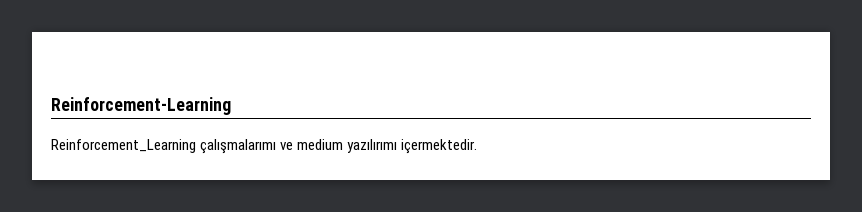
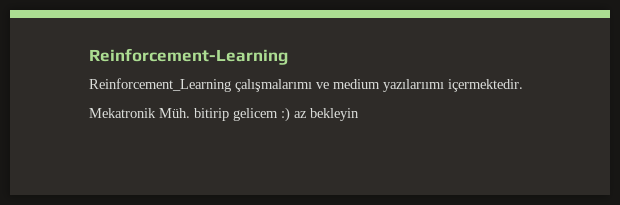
- Reinforcement_Learning çalışmalarımı ve medium yazılırımı içermektedir.
+ Reinforcement_Learning çalışmalarımı ve medium yazılarıımı içermektedir.
+ Mekatronik Müh. bitirip gelicem :) az bekleyin

